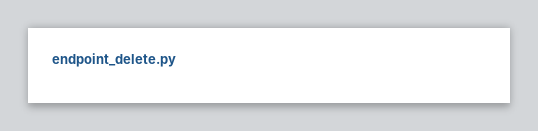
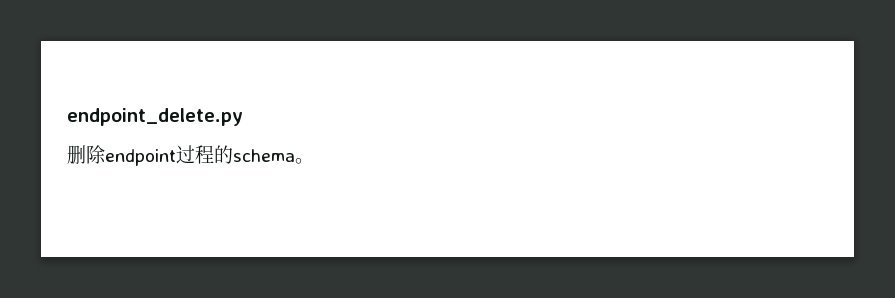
+ 删除endpoint过程的schema。

